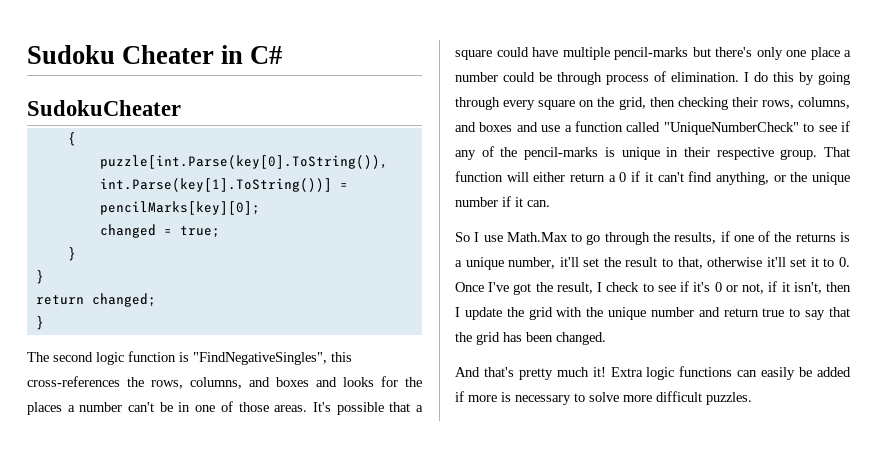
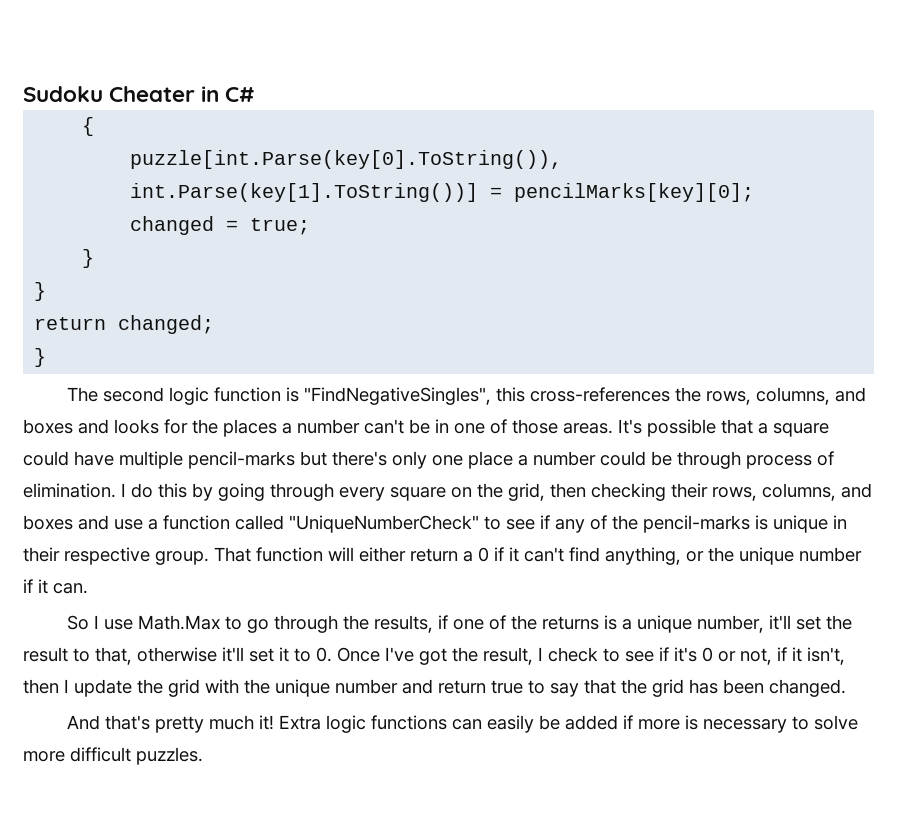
- SudokuCheater

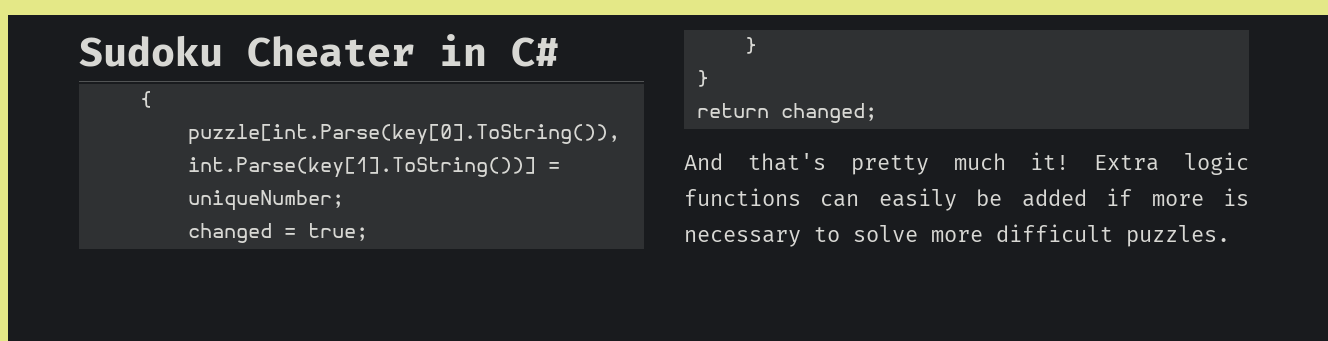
- puzzle[int.Parse(key[0].ToString()), int.Parse(key[1].ToString())] = pencilMarks[key][0];
+ puzzle[int.Parse(key[0].ToString()), int.Parse(key[1].ToString())] = uniqueNumber;
  return changed;
- }
- The second logic function is "FindNegativeSingles", this cross-references the rows, columns, and boxes and looks for the places a number can't be in one of those areas. It's possible that a square could have multiple pencil-marks but there's only one place a number could be through process of elimination. I do this by going through every square on the grid, then checking their rows, columns, and boxes and use a function called "UniqueNumberCheck" to see if any of the pencil-marks is unique in their respective group. That function will either return a 0 if it can't find anything, or the unique number if it can.
- So I use Math.Max to go through the results, if one of the returns is a unique number, it'll set the result to that, otherwise it'll set it to 0. Once I've got the result, I check to see if it's 0 or not, if it isn't, then I update the grid with the unique number and return true to say that the grid has been changed.

